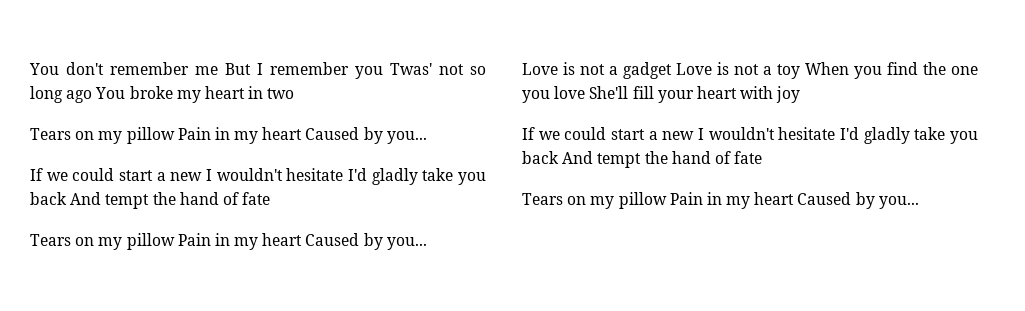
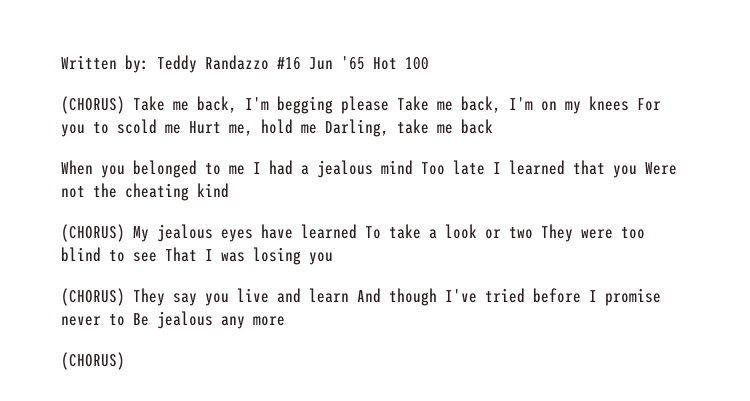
- You don't remember me But I remember you Twas' not so long ago You broke my heart in two
- Tears on my pillow Pain in my heart Caused by you...
- If we could start a new I wouldn't hesitate I'd gladly take you back And tempt the hand of fate
- Tears on my pillow Pain in my heart Caused by you...
- Love is not a gadget Love is not a toy When you find the one you love She'll fill your heart with joy
- If we could start a new I wouldn't hesitate I'd gladly take you back And tempt the hand of fate
- Tears on my pillow Pain in my heart Caused by you...
+ Written by: Teddy Randazzo #16 Jun '65 Hot 100
+ (CHORUS) Take me back, I'm begging please Take me back, I'm on my knees For you to scold me Hurt me, hold me Darling, take me back
+ When you belonged to me I had a jealous mind Too late I learned that you Were not the cheating kind
+ (CHORUS) My jealous eyes have learned To take a look or two They were too blind to see That I was losing you
+ (CHORUS) They say you live and learn And though I've tried before I promise never to Be jealous any more
+ (CHORUS)

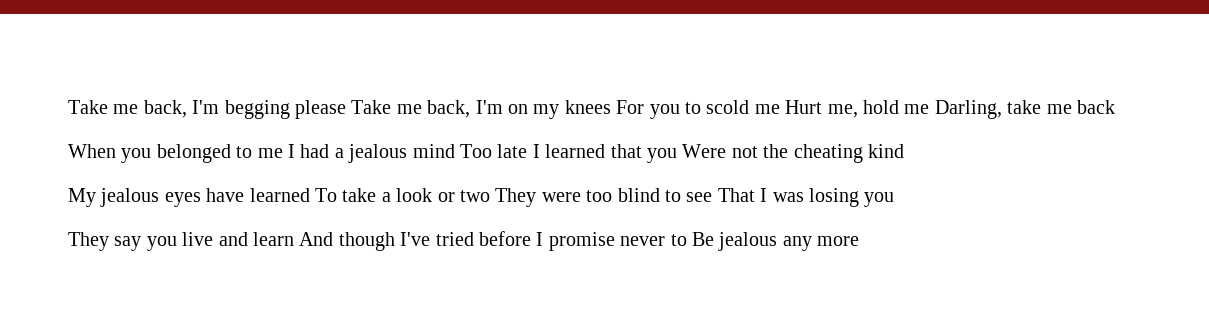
- Written by: Teddy Randazzo #16 Jun '65 Hot 100
- (CHORUS) Take me back, I'm begging please Take me back, I'm on my knees For you to scold me Hurt me, hold me Darling, take me back
+ Take me back, I'm begging please Take me back, I'm on my knees For you to scold me Hurt me, hold me Darling, take me back
- (CHORUS) My jealous eyes have learned To take a look or two They were too blind to see That I was losing you
+ My jealous eyes have learned To take a look or two They were too blind to see That I was losing you
- (CHORUS) They say you live and learn And though I've tried before I promise never to Be jealous any more
- (CHORUS)
+ They say you live and learn And though I've tried before I promise never to Be jealous any more

